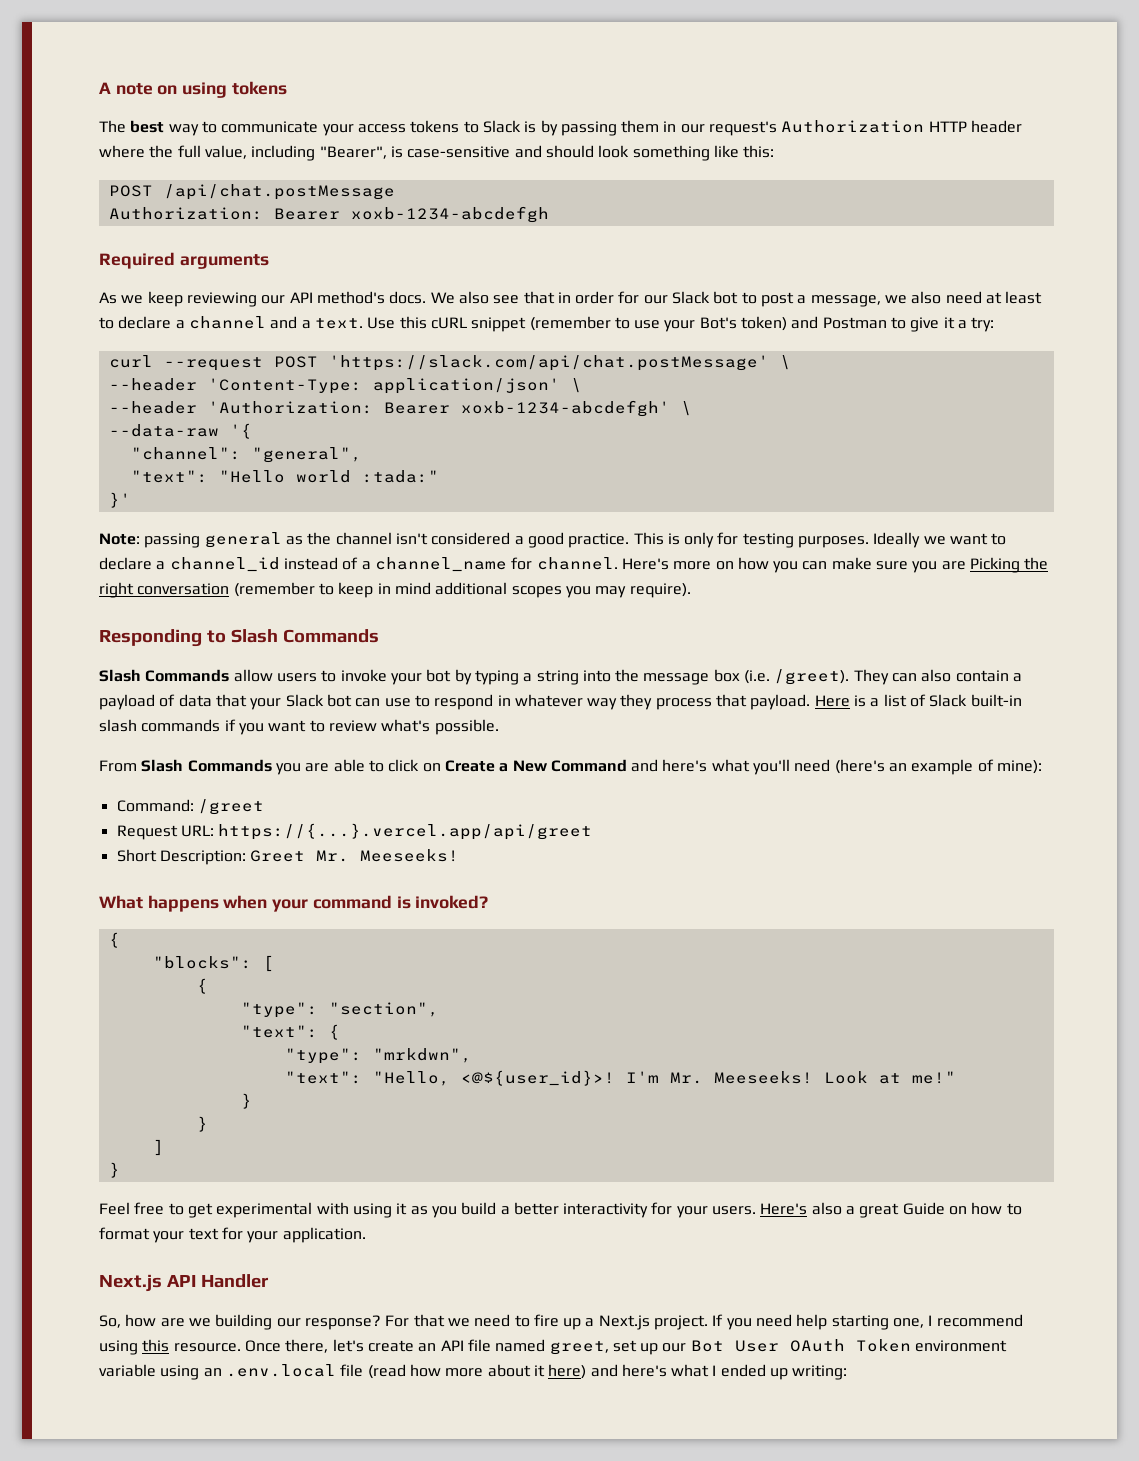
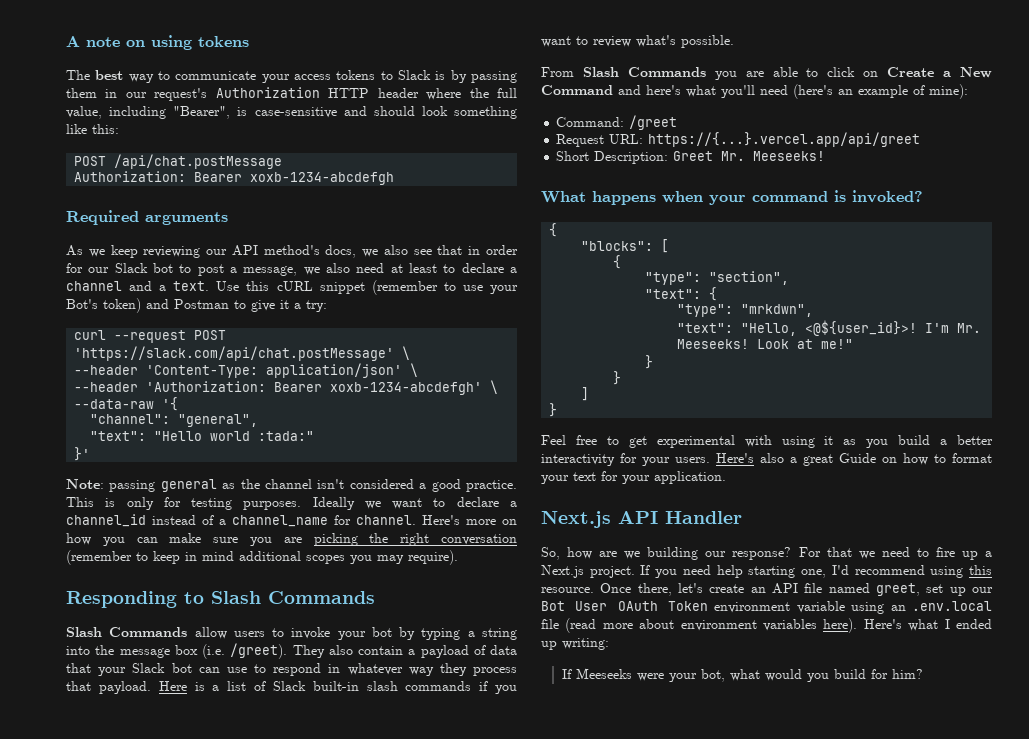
- As we keep reviewing our API method's docs. We also see that in order for our Slack bot to post a message, we also need at least to declare a channel and a text.
+ As we keep reviewing our API method's docs, we also see that in order for our Slack bot to post a message, we also need at least to declare a channel and a text.
- Here's more on how you can make sure you are Picking the right conversation (remember to keep in mind additional scopes you may require).
+ Here's more on how you can make sure you are picking the right conversation (remember to keep in mind additional scopes you may require).
- They can also contain a payload of data that your Slack bot can use to respond in whatever way they process that payload.
+ They also contain a payload of data that your Slack bot can use to respond in whatever way they process that payload.
- If you need help starting one, I recommend using this resource.
+ If you need help starting one, I'd recommend using this resource.
- Once there, let's create an API file named greet, set up our Bot User OAuth Token environment variable using an .env.local file (read how more about it here) and here's what I ended up writing:
+ Once there, let's create an API file named greet, set up our Bot User OAuth Token environment variable using an .env.local file (read more about environment variables here). Here's what I ended up writing:
+ If Meeseeks were your bot, what would you build for him?

